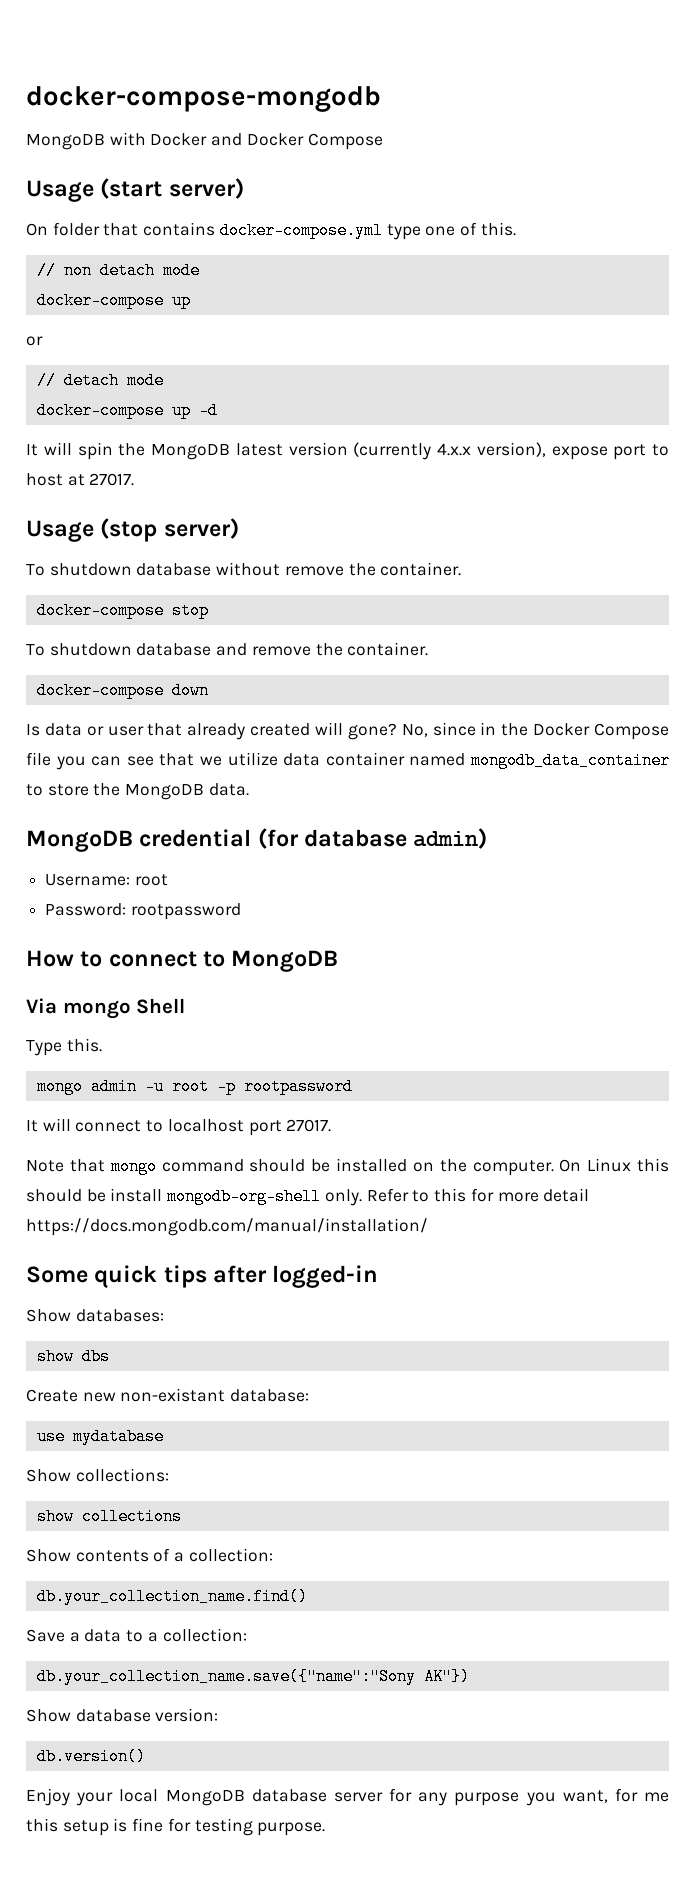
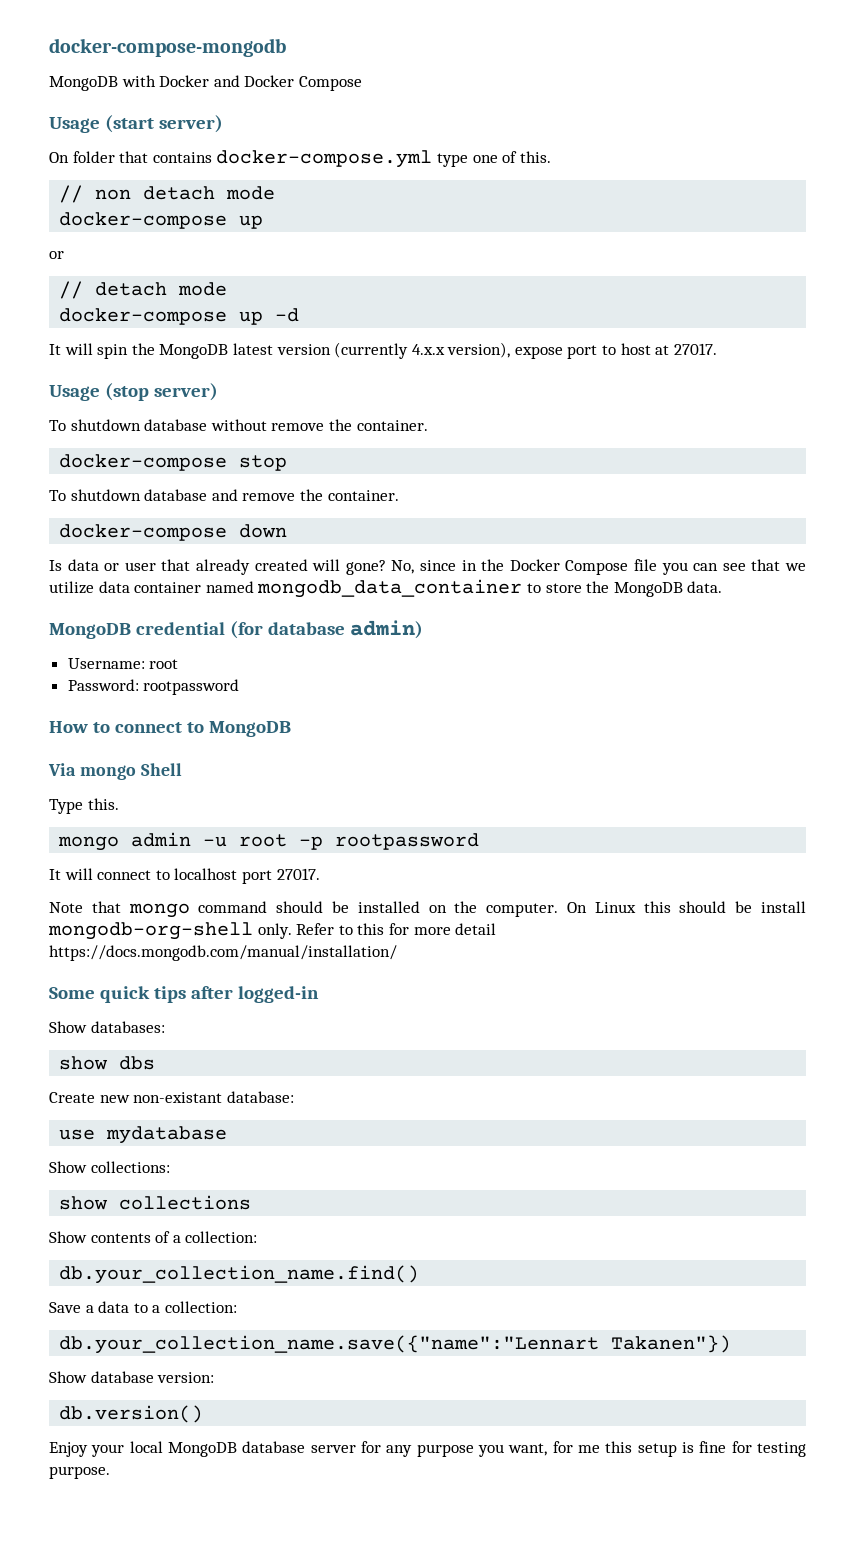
- db.your_collection_name.save({"name":"Sony AK"})
+ db.your_collection_name.save({"name":"Lennart Takanen"})

